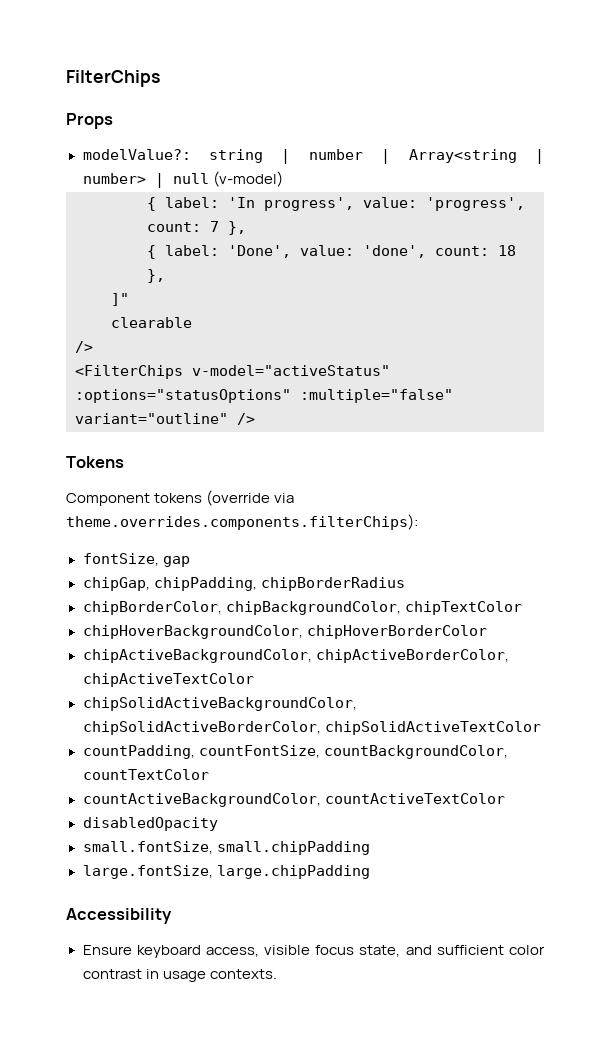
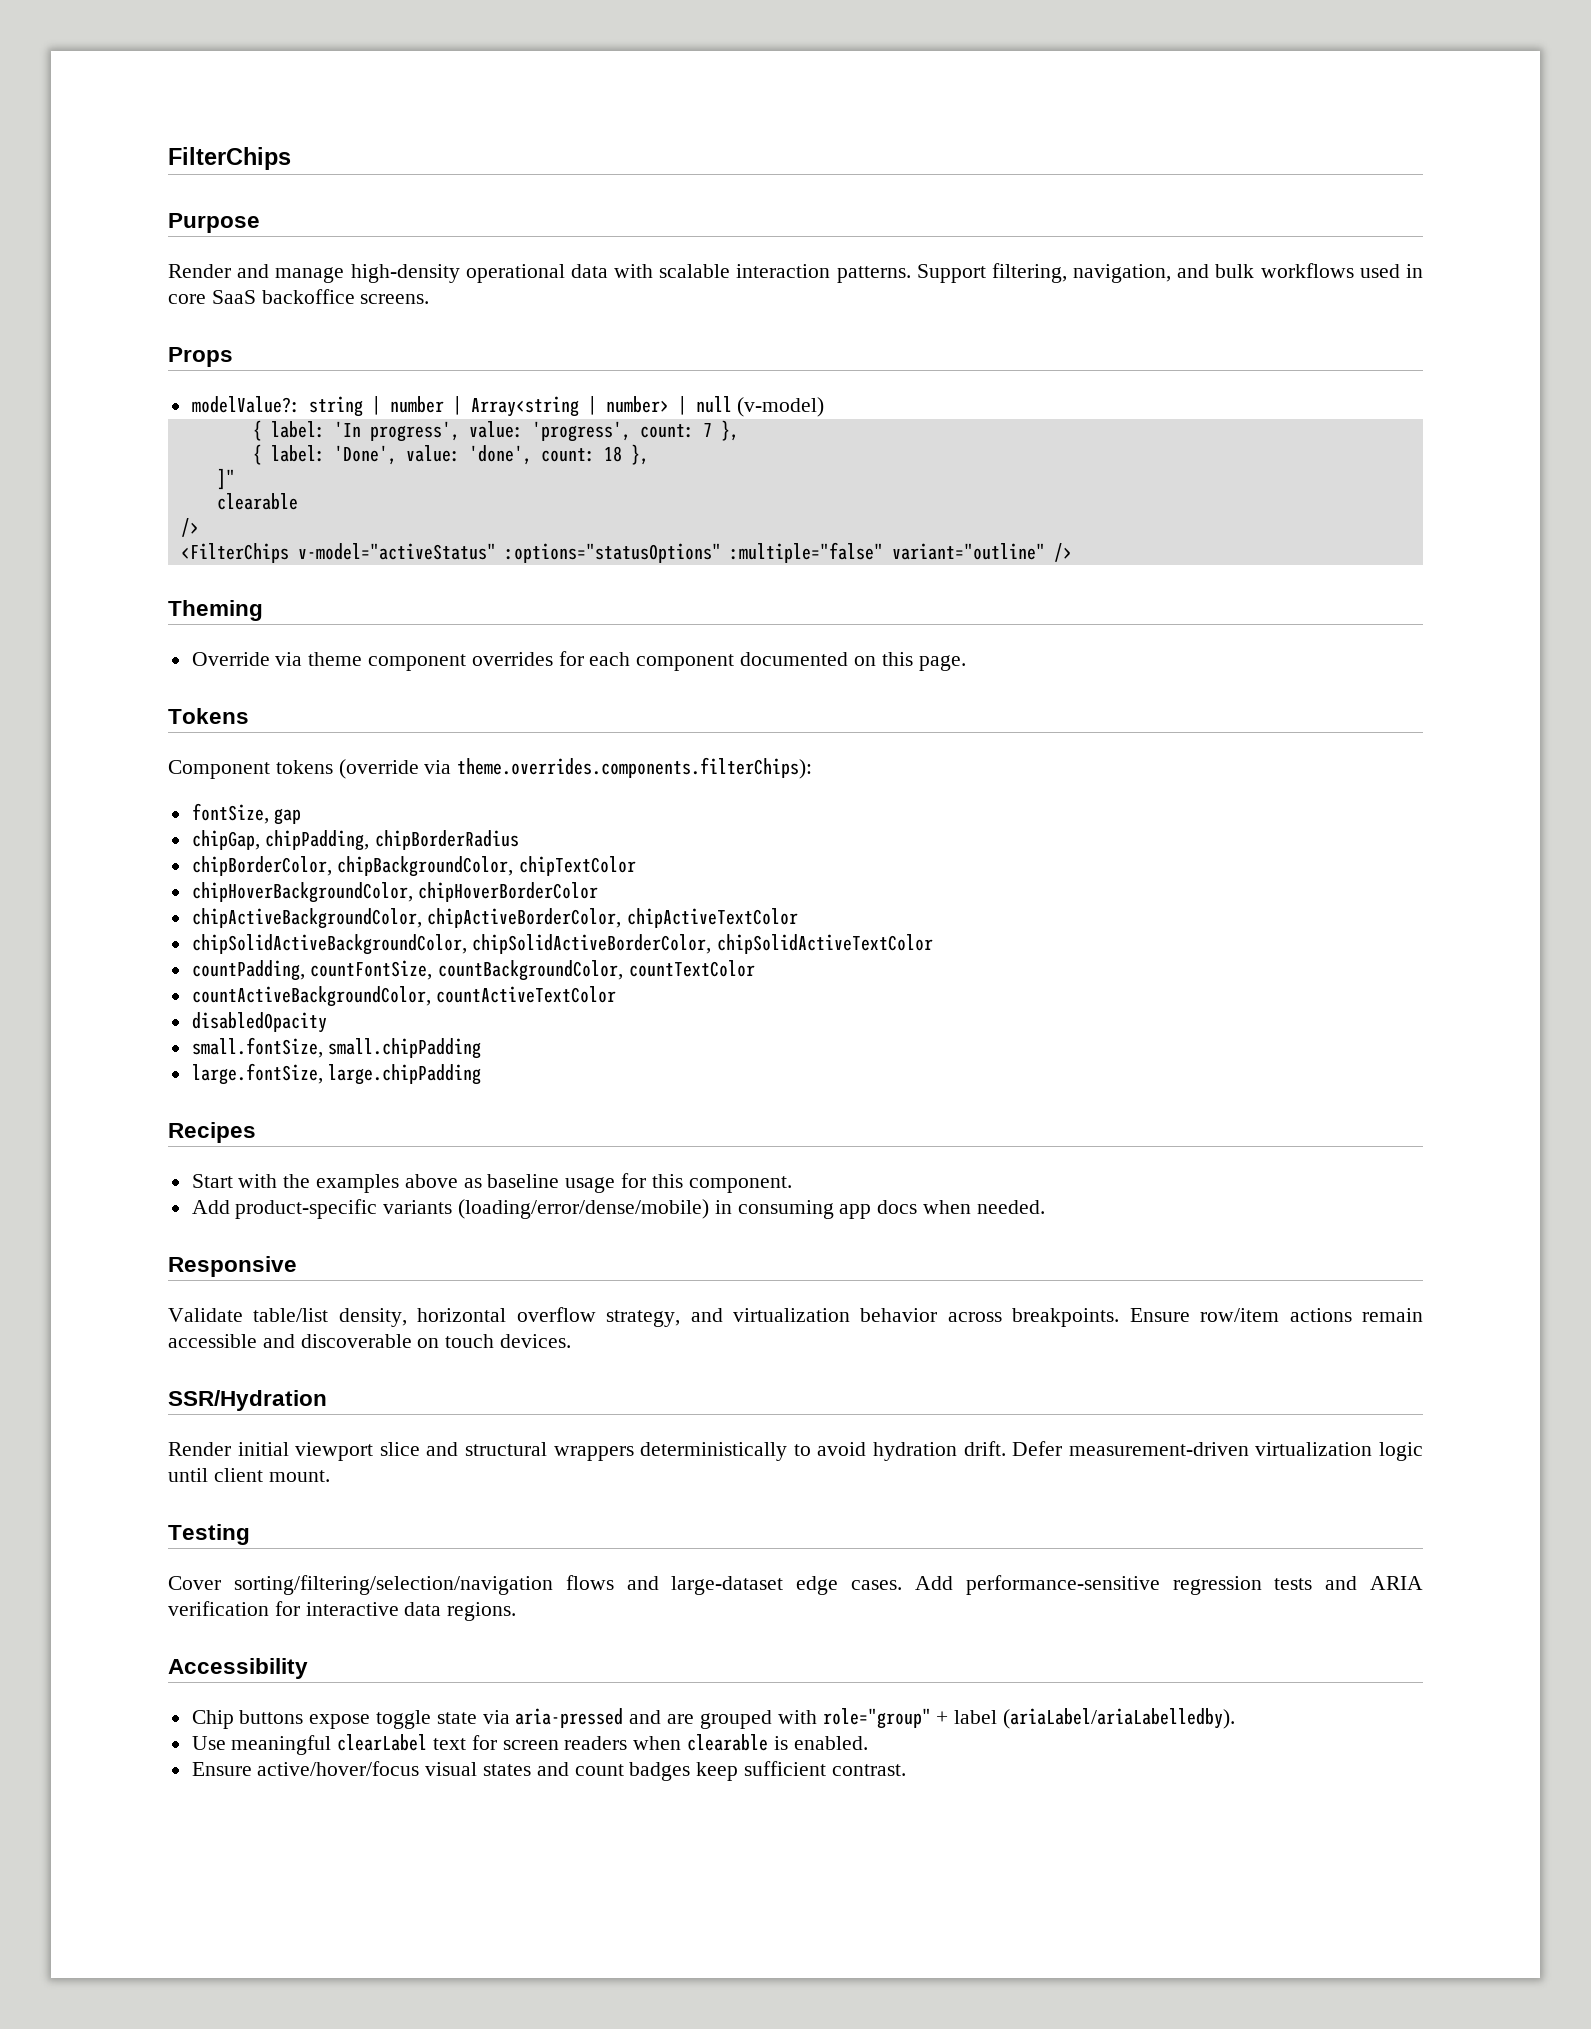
+ Purpose
+ Render and manage high-density operational data with scalable interaction patterns. Support filtering, navigation, and bulk workflows used in core SaaS backoffice screens.
+ Theming
+ Override via theme component overrides for each component documented on this page.
+ Recipes
+ Start with the examples above as baseline usage for this component.
+ Add product-specific variants (loading/error/dense/mobile) in consuming app docs when needed.
+ Responsive
+ Validate table/list density, horizontal overflow strategy, and virtualization behavior across breakpoints. Ensure row/item actions remain accessible and discoverable on touch devices.
+ SSR/Hydration
+ Render initial viewport slice and structural wrappers deterministically to avoid hydration drift. Defer measurement-driven virtualization logic until client mount.
+ Testing
+ Cover sorting/filtering/selection/navigation flows and large-dataset edge cases. Add performance-sensitive regression tests and ARIA verification for interactive data regions.
  Accessibility
- Ensure keyboard access, visible focus state, and sufficient color contrast in usage contexts.
+ Chip buttons expose toggle state via aria-pressed and are grouped with role="group" + label (ariaLabel/ariaLabelledby).
+ Use meaningful clearLabel text for screen readers when clearable is enabled.
+ Ensure active/hover/focus visual states and count badges keep sufficient contrast.

